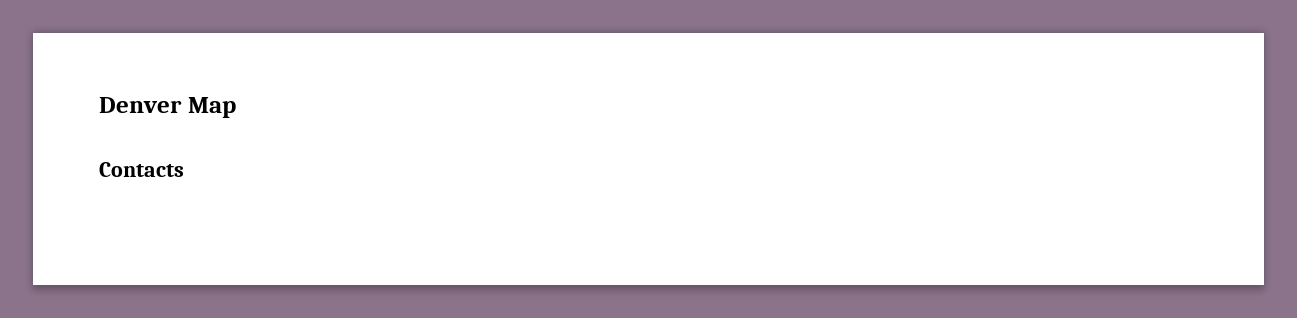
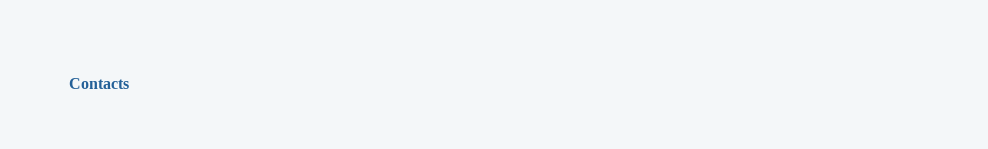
- Denver Map

